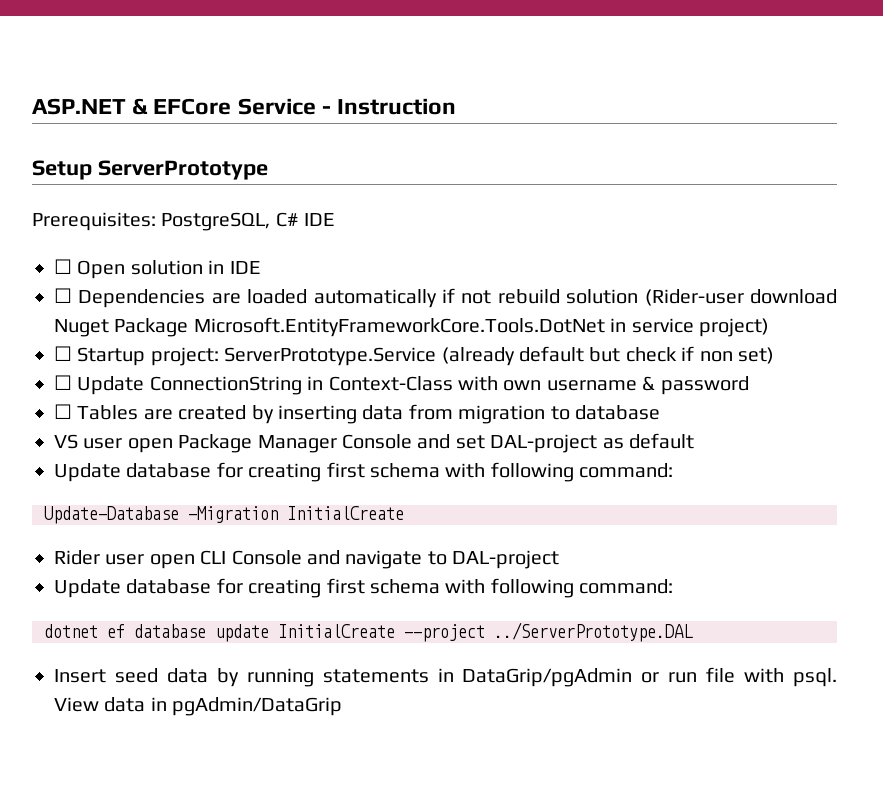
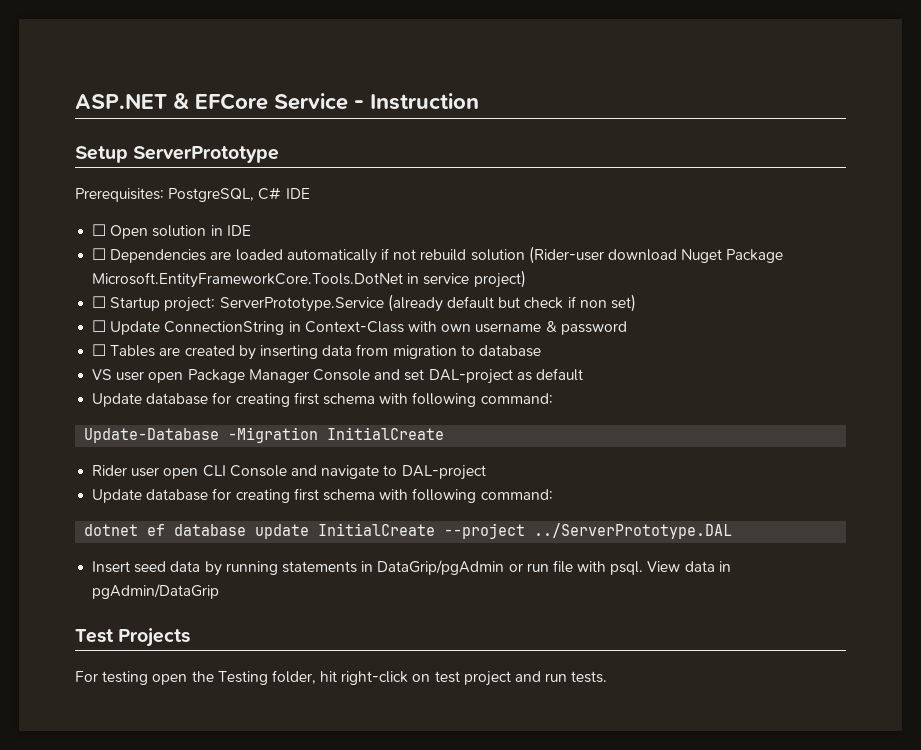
+ Test Projects
+ For testing open the Testing folder, hit right-click on test project and run tests.

